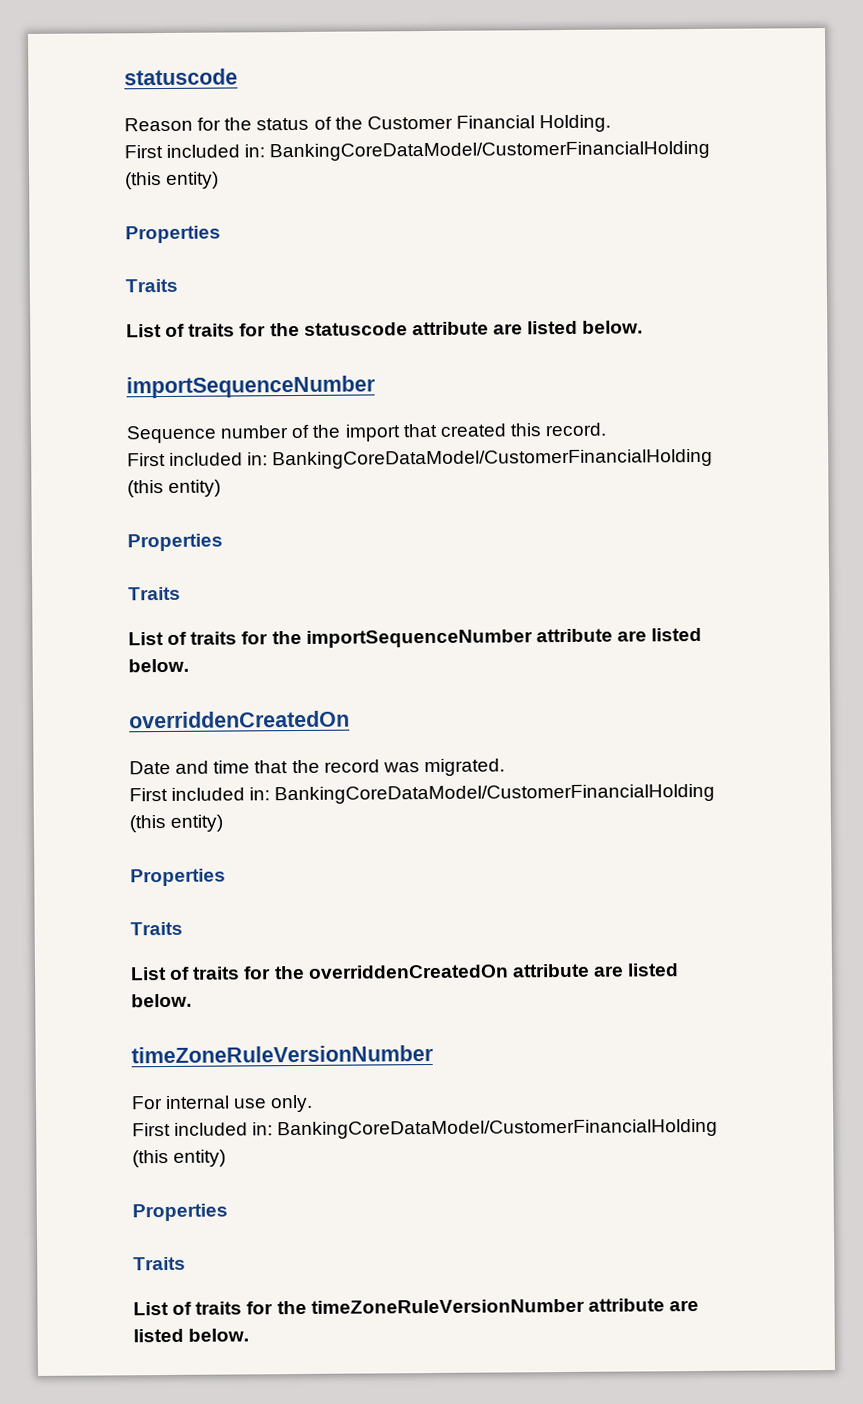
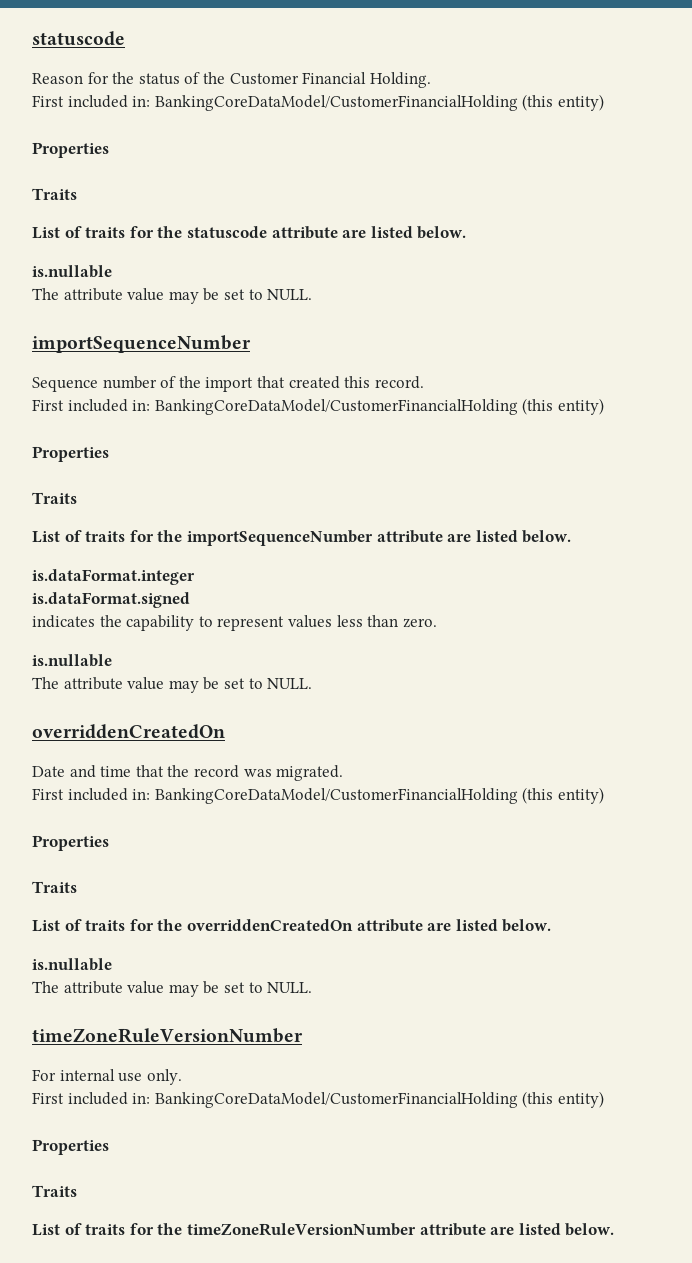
  List of traits for the statuscode attribute are listed below.
+ is.nullable
+ The attribute value may be set to NULL.
+ is.dataFormat.integer
+ is.dataFormat.signed
+ indicates the capability to represent values less than zero.
+ is.nullable
+ The attribute value may be set to NULL.
  List of traits for the overriddenCreatedOn attribute are listed below.
+ is.nullable
+ The attribute value may be set to NULL.

